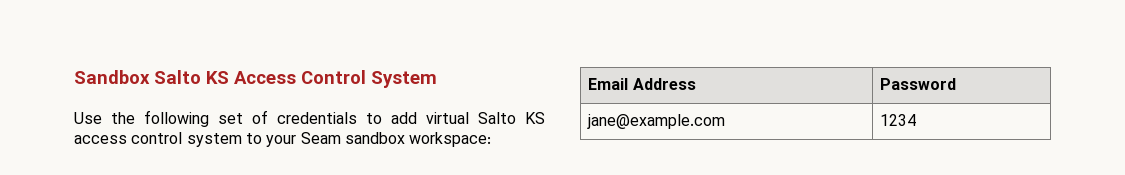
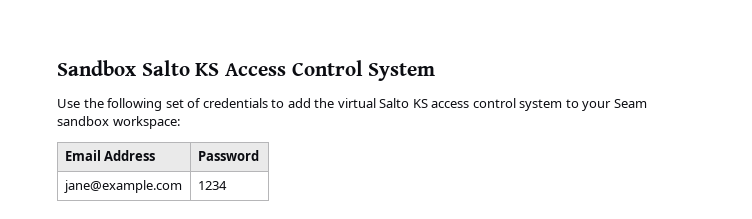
- Use the following set of credentials to add virtual Salto KS access control system to your Seam sandbox workspace:
+ Use the following set of credentials to add the virtual Salto KS access control system to your Seam sandbox workspace:

